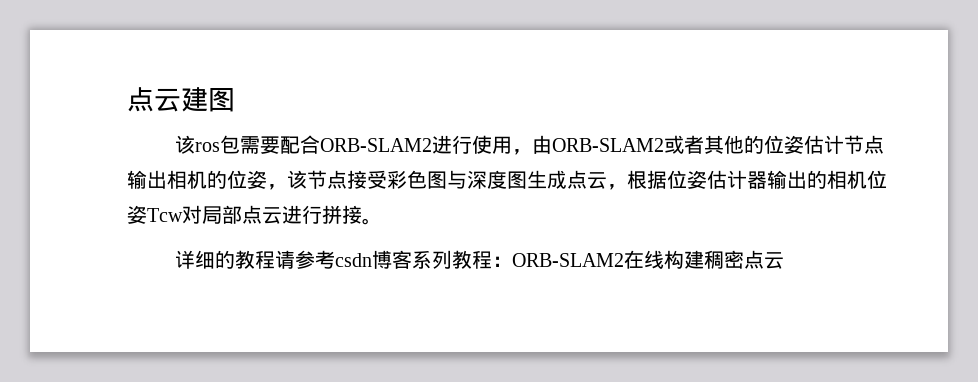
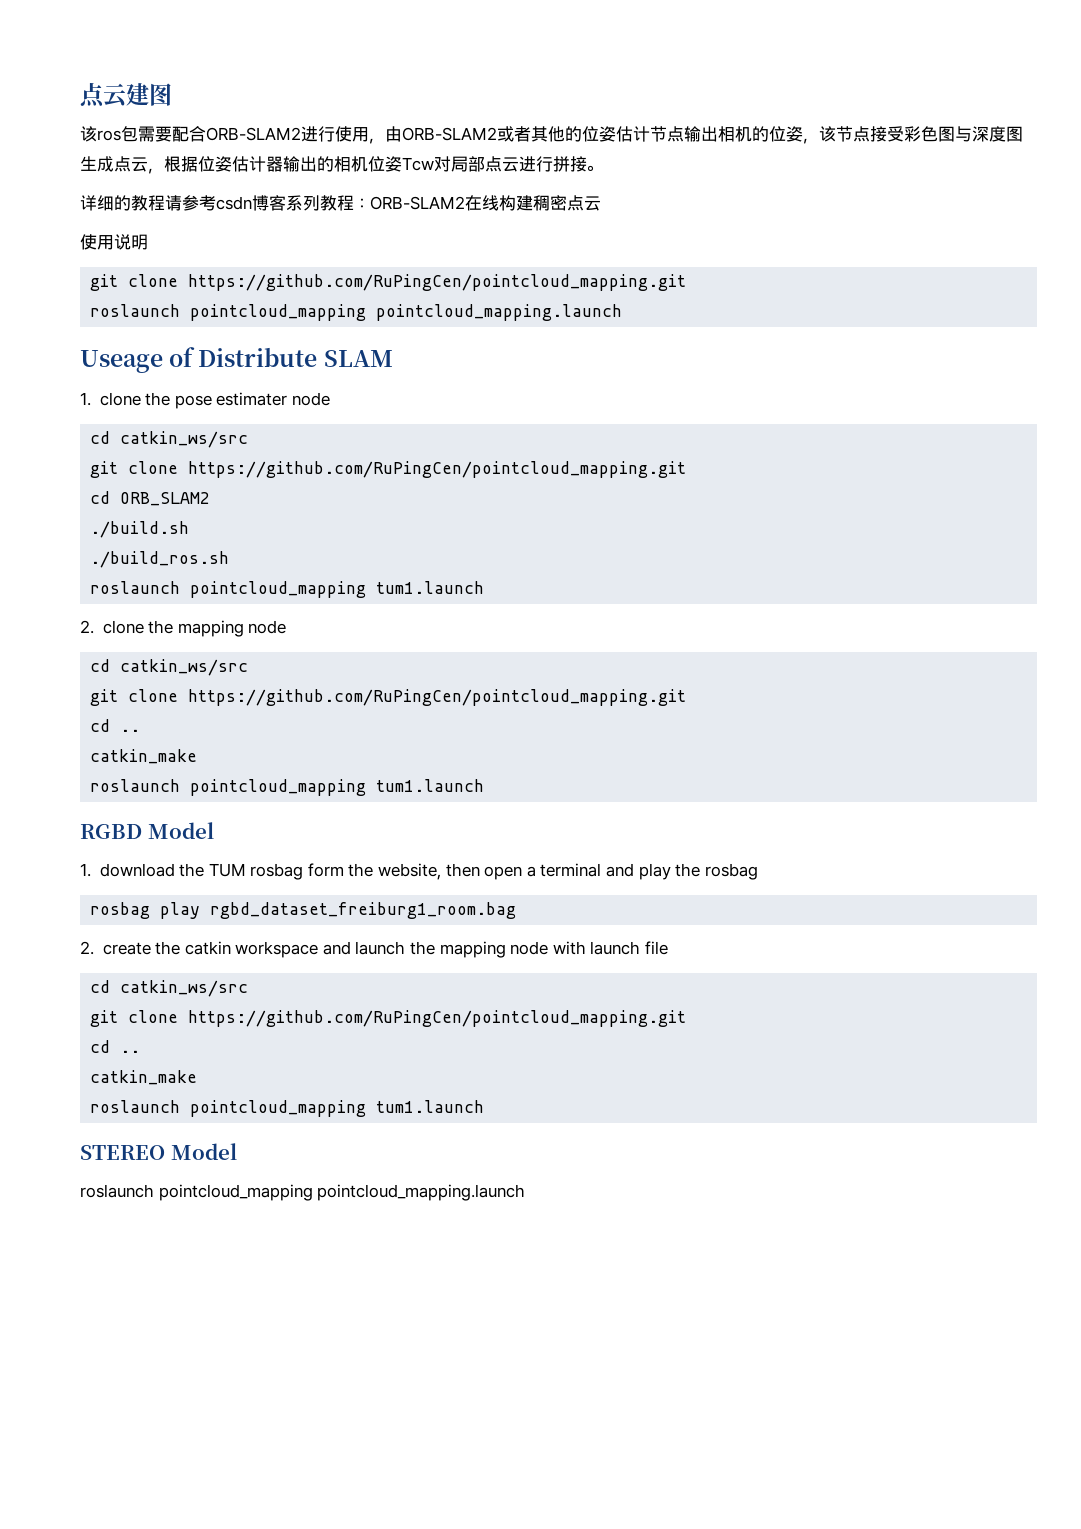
+ 使用说明
+ git clone https://github.com/RuPingCen/pointcloud_mapping.git
+ roslaunch pointcloud_mapping pointcloud_mapping.launch
+ Useage of Distribute SLAM
+ 1. clone the pose estimater node
+ cd catkin_ws/src
+ git clone https://github.com/RuPingCen/pointcloud_mapping.git
+ cd ORB_SLAM2
+ ./build.sh
+ ./build_ros.sh
+ roslaunch pointcloud_mapping tum1.launch
+ 2. clone the mapping node
+ cd catkin_ws/src
+ git clone https://github.com/RuPingCen/pointcloud_mapping.git
+ cd ..
+ catkin_make
+ roslaunch pointcloud_mapping tum1.launch
+ RGBD Model
+ 1. download the TUM rosbag form the website, then open a terminal and play the rosbag
+ rosbag play rgbd_dataset_freiburg1_room.bag
+ 2. create the catkin workspace and launch the mapping node with launch file
+ cd catkin_ws/src
+ git clone https://github.com/RuPingCen/pointcloud_mapping.git
+ cd ..
+ catkin_make
+ roslaunch pointcloud_mapping tum1.launch
+ STEREO Model
+ roslaunch pointcloud_mapping pointcloud_mapping.launch

